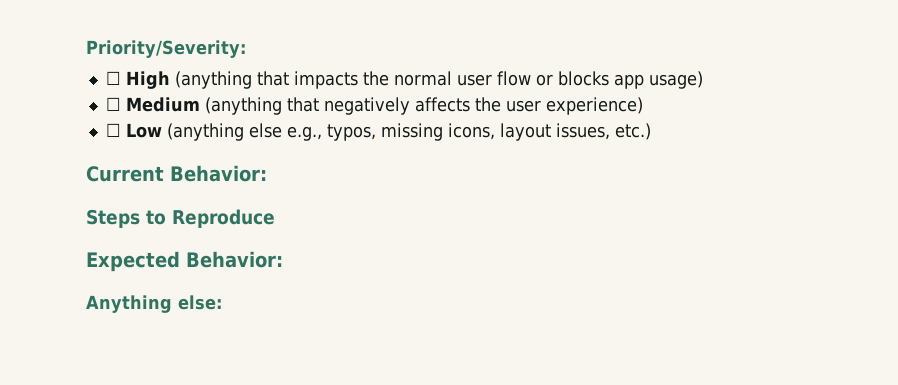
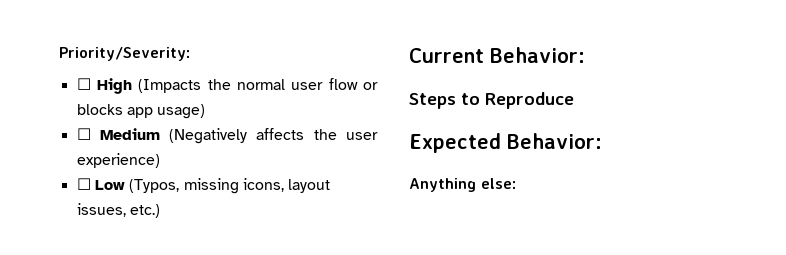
- ☐ High (anything that impacts the normal user flow or blocks app usage)
+ ☐ High (Impacts the normal user flow or blocks app usage)
- ☐ Medium (anything that negatively affects the user experience)
+ ☐ Medium (Negatively affects the user experience)
- ☐ Low (anything else e.g., typos, missing icons, layout issues, etc.)
+ ☐ Low (Typos, missing icons, layout issues, etc.)

